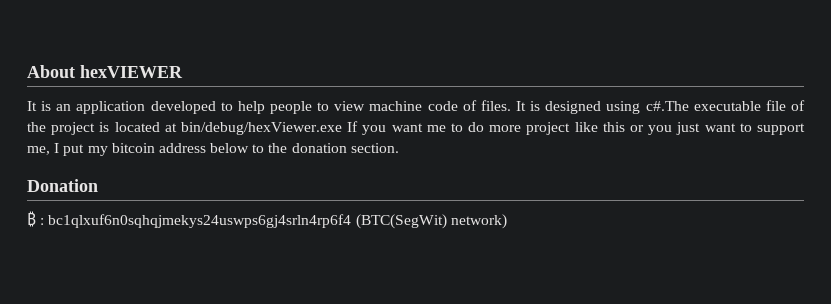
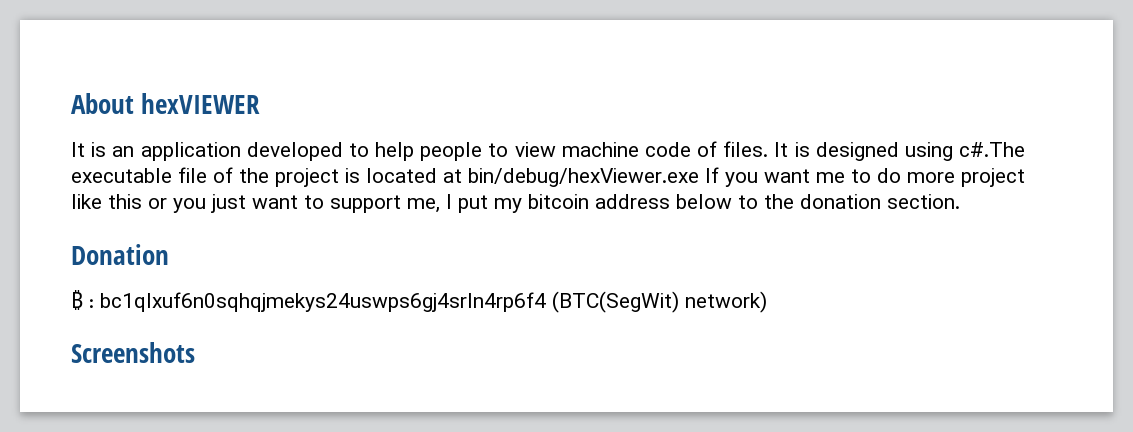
+ Screenshots

